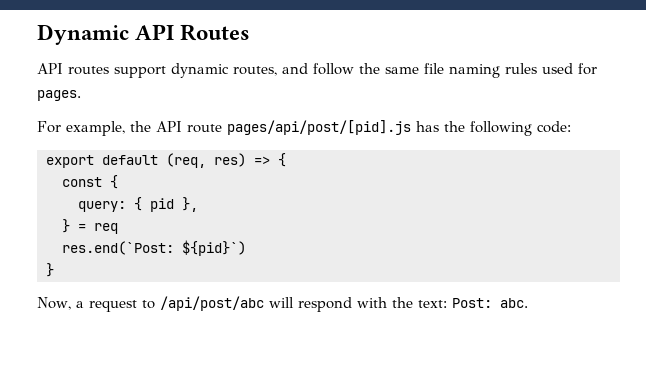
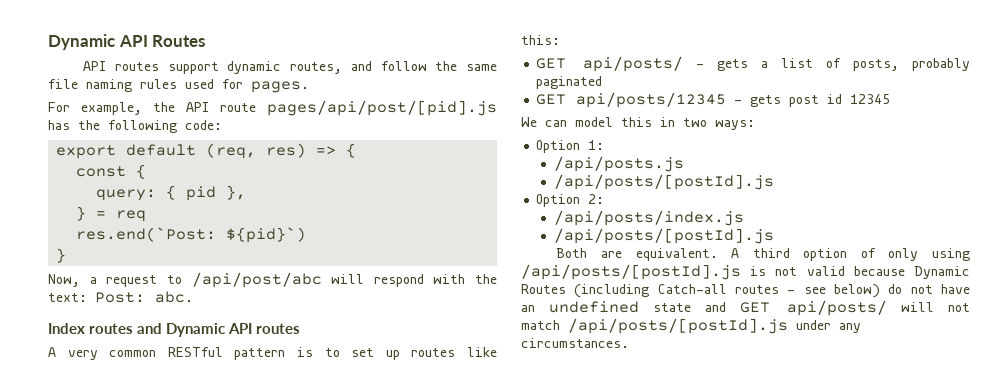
+ Index routes and Dynamic API routes
+ A very common RESTful pattern is to set up routes like this:
+ GET api/posts/ - gets a list of posts, probably paginated
+ GET api/posts/12345 - gets post id 12345
+ We can model this in two ways:
+ Option 1:
+ /api/posts.js
+ /api/posts/[postId].js
+ Option 2:
+ /api/posts/index.js
+ /api/posts/[postId].js
+ Both are equivalent. A third option of only using /api/posts/[postId].js is not valid because Dynamic Routes (including Catch-all routes - see below) do not have an undefined state and GET api/posts/ will not match /api/posts/[postId].js under any circumstances.

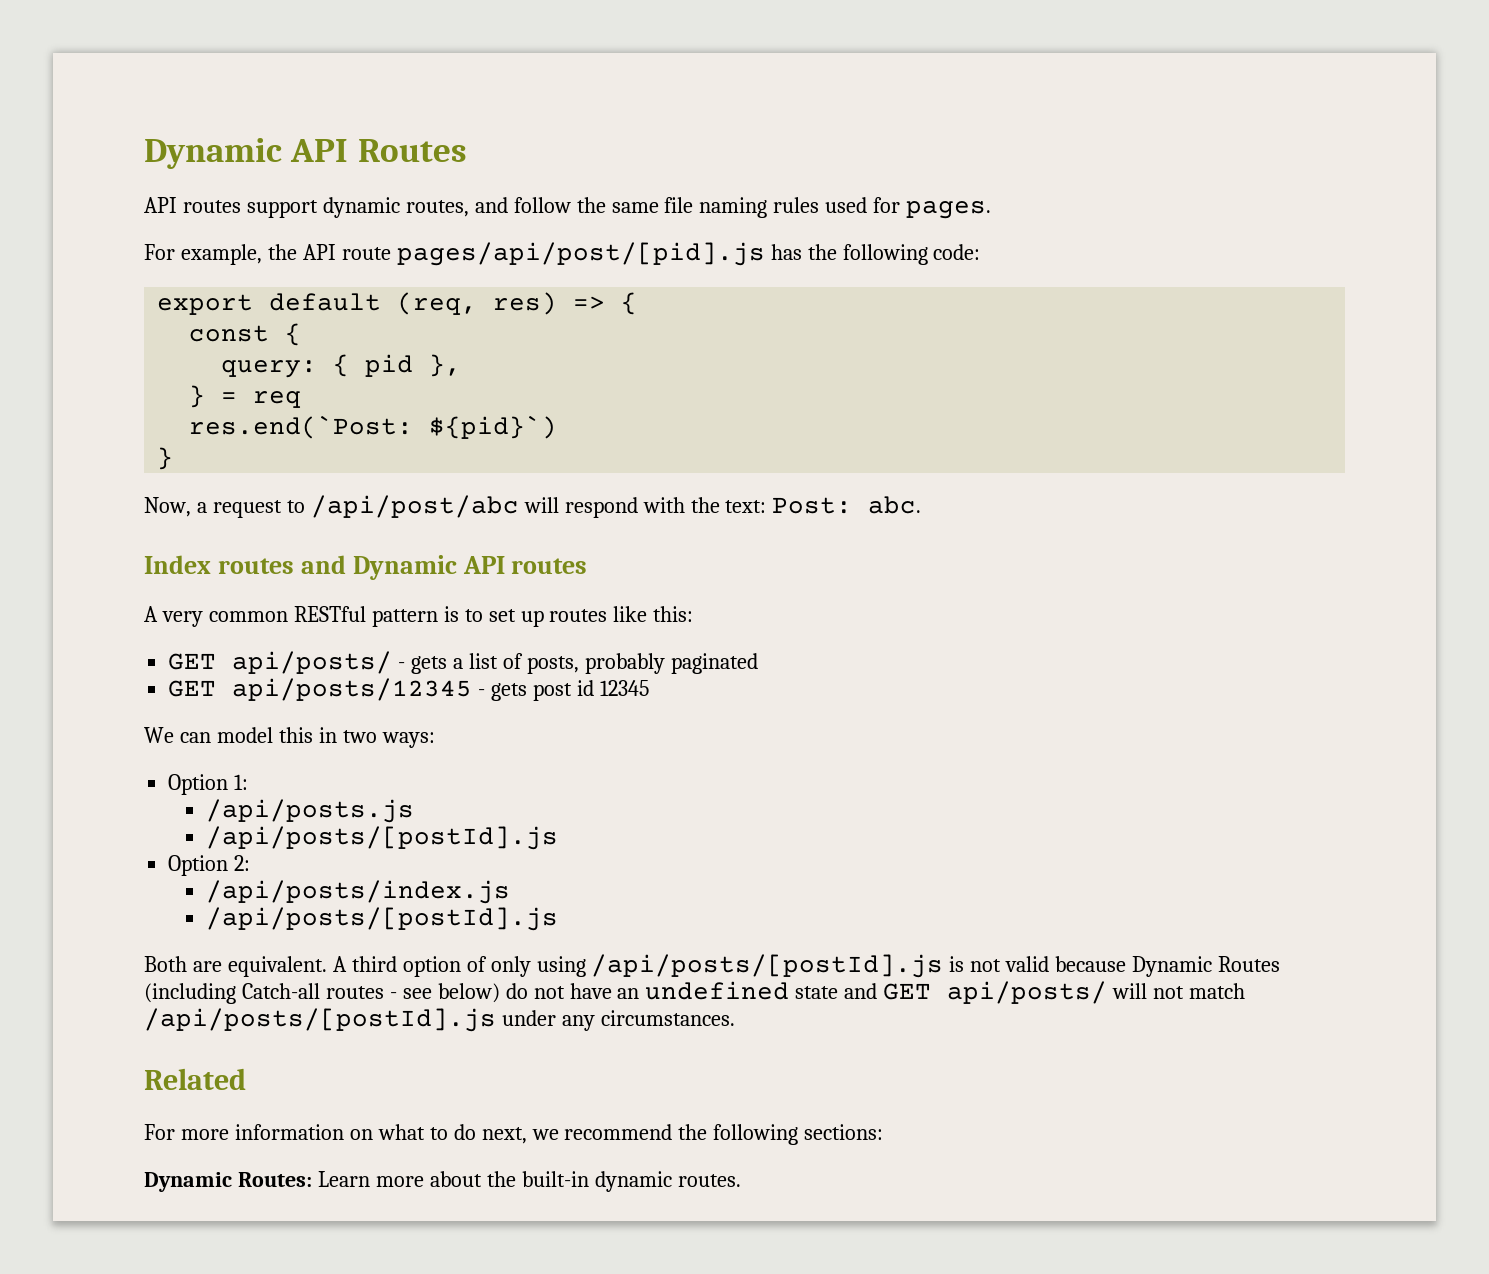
+ Related
+ For more information on what to do next, we recommend the following sections:
+ Dynamic Routes: Learn more about the built-in dynamic routes.

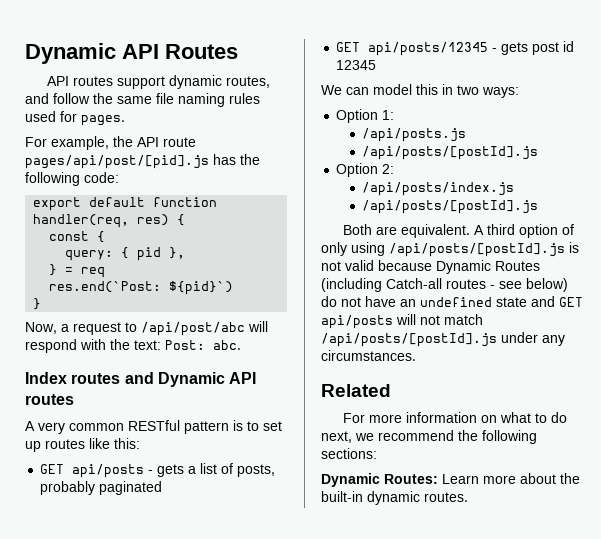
- export default (req, res) => {
+ export default function handler(req, res) {
- GET api/posts/ - gets a list of posts, probably paginated
+ GET api/posts - gets a list of posts, probably paginated
- A third option of only using /api/posts/[postId].js is not valid because Dynamic Routes (including Catch-all routes - see below) do not have an undefined state and GET api/posts/ will not match /api/posts/[postId].js under any circumstances.
+ A third option of only using /api/posts/[postId].js is not valid because Dynamic Routes (including Catch-all routes - see below) do not have an undefined state and GET api/posts will not match /api/posts/[postId].js under any circumstances.

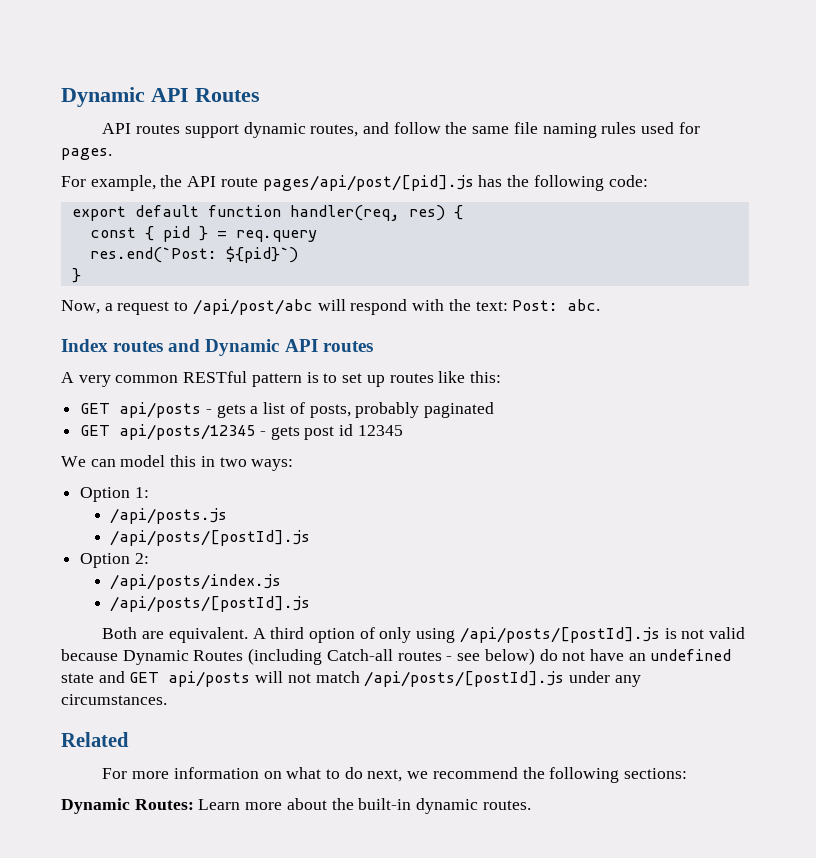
- const {
- query: { pid },
- } = req
+ const { pid } = req.query

